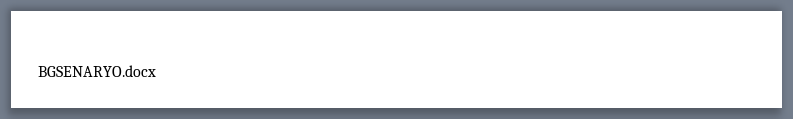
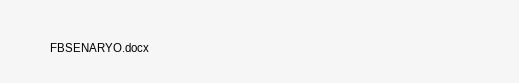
- BGSENARYO.docx
+ FBSENARYO.docx

